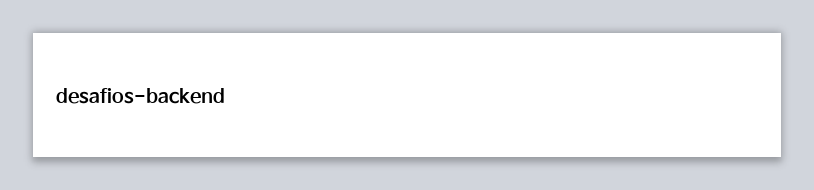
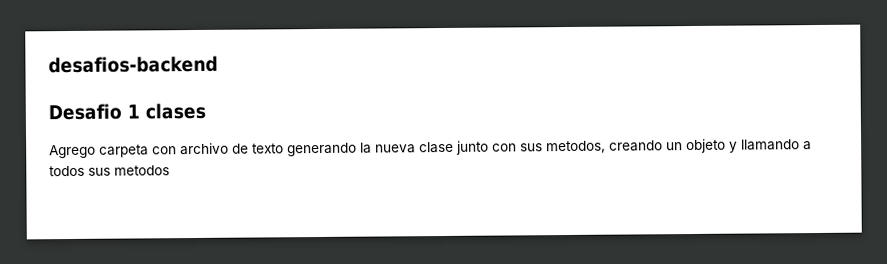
+ Desafio 1 clases
+ Agrego carpeta con archivo de texto generando la nueva clase junto con sus metodos, creando un objeto y llamando a todos sus metodos

